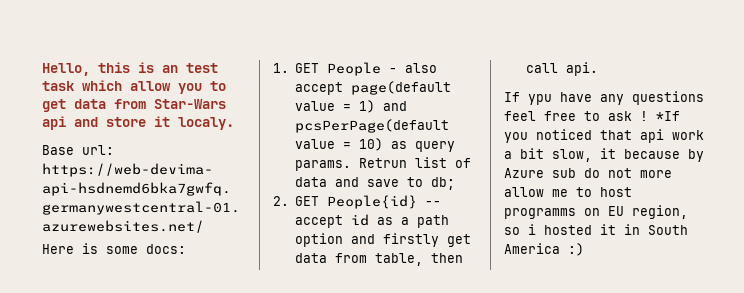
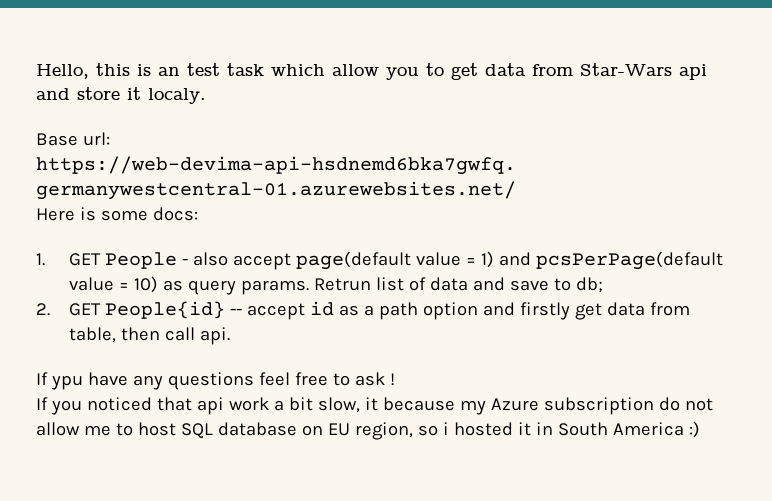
- If ypu have any questions feel free to ask ! *If you noticed that api work a bit slow, it because by Azure sub do not more allow me to host programms on EU region, so i hosted it in South America :)
+ If ypu have any questions feel free to ask !
+ If you noticed that api work a bit slow, it because my Azure subscription do not allow me to host SQL database on EU region, so i hosted it in South America :)

